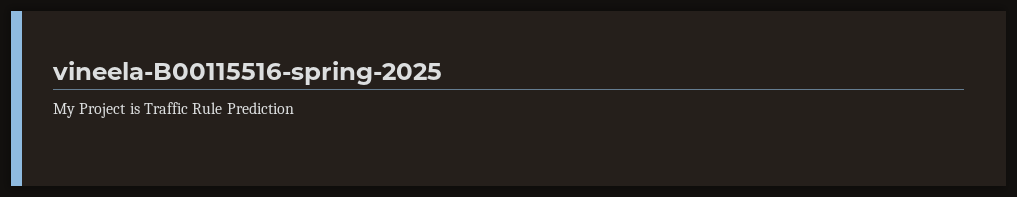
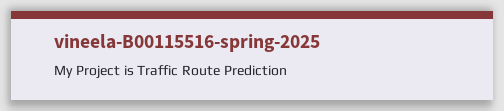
- My Project is Traffic Rule Prediction
+ My Project is Traffic Route Prediction

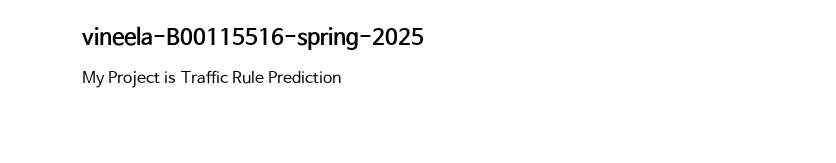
- My Project is Traffic Route Prediction
+ My Project is Traffic Rule Prediction

